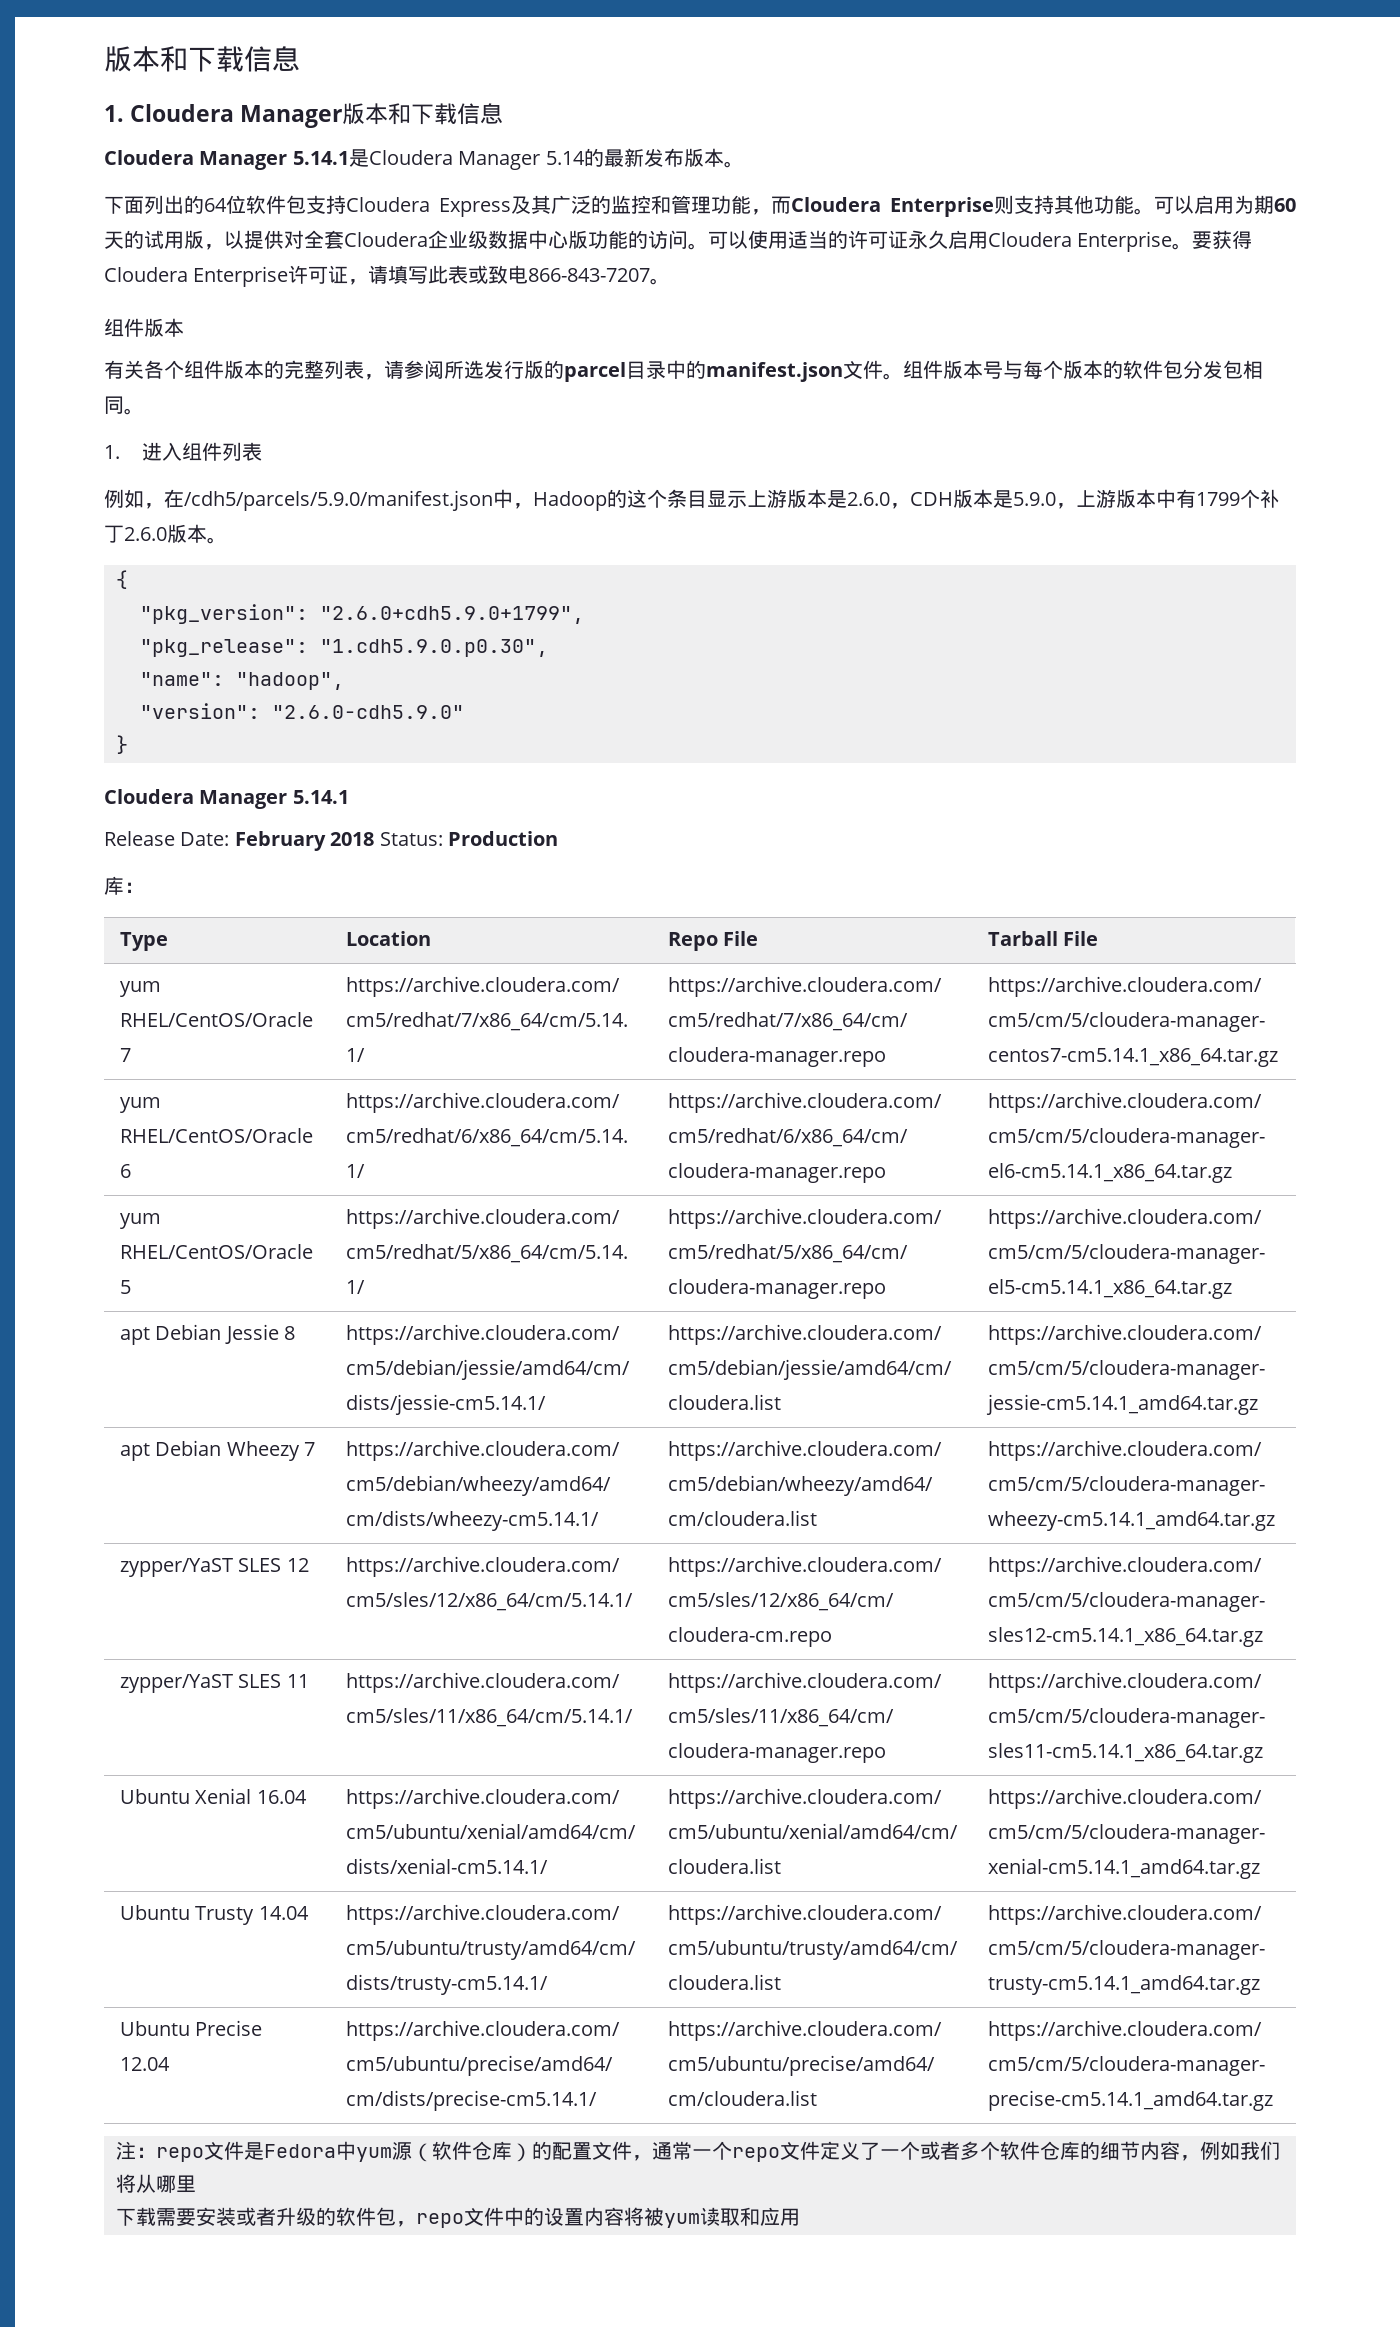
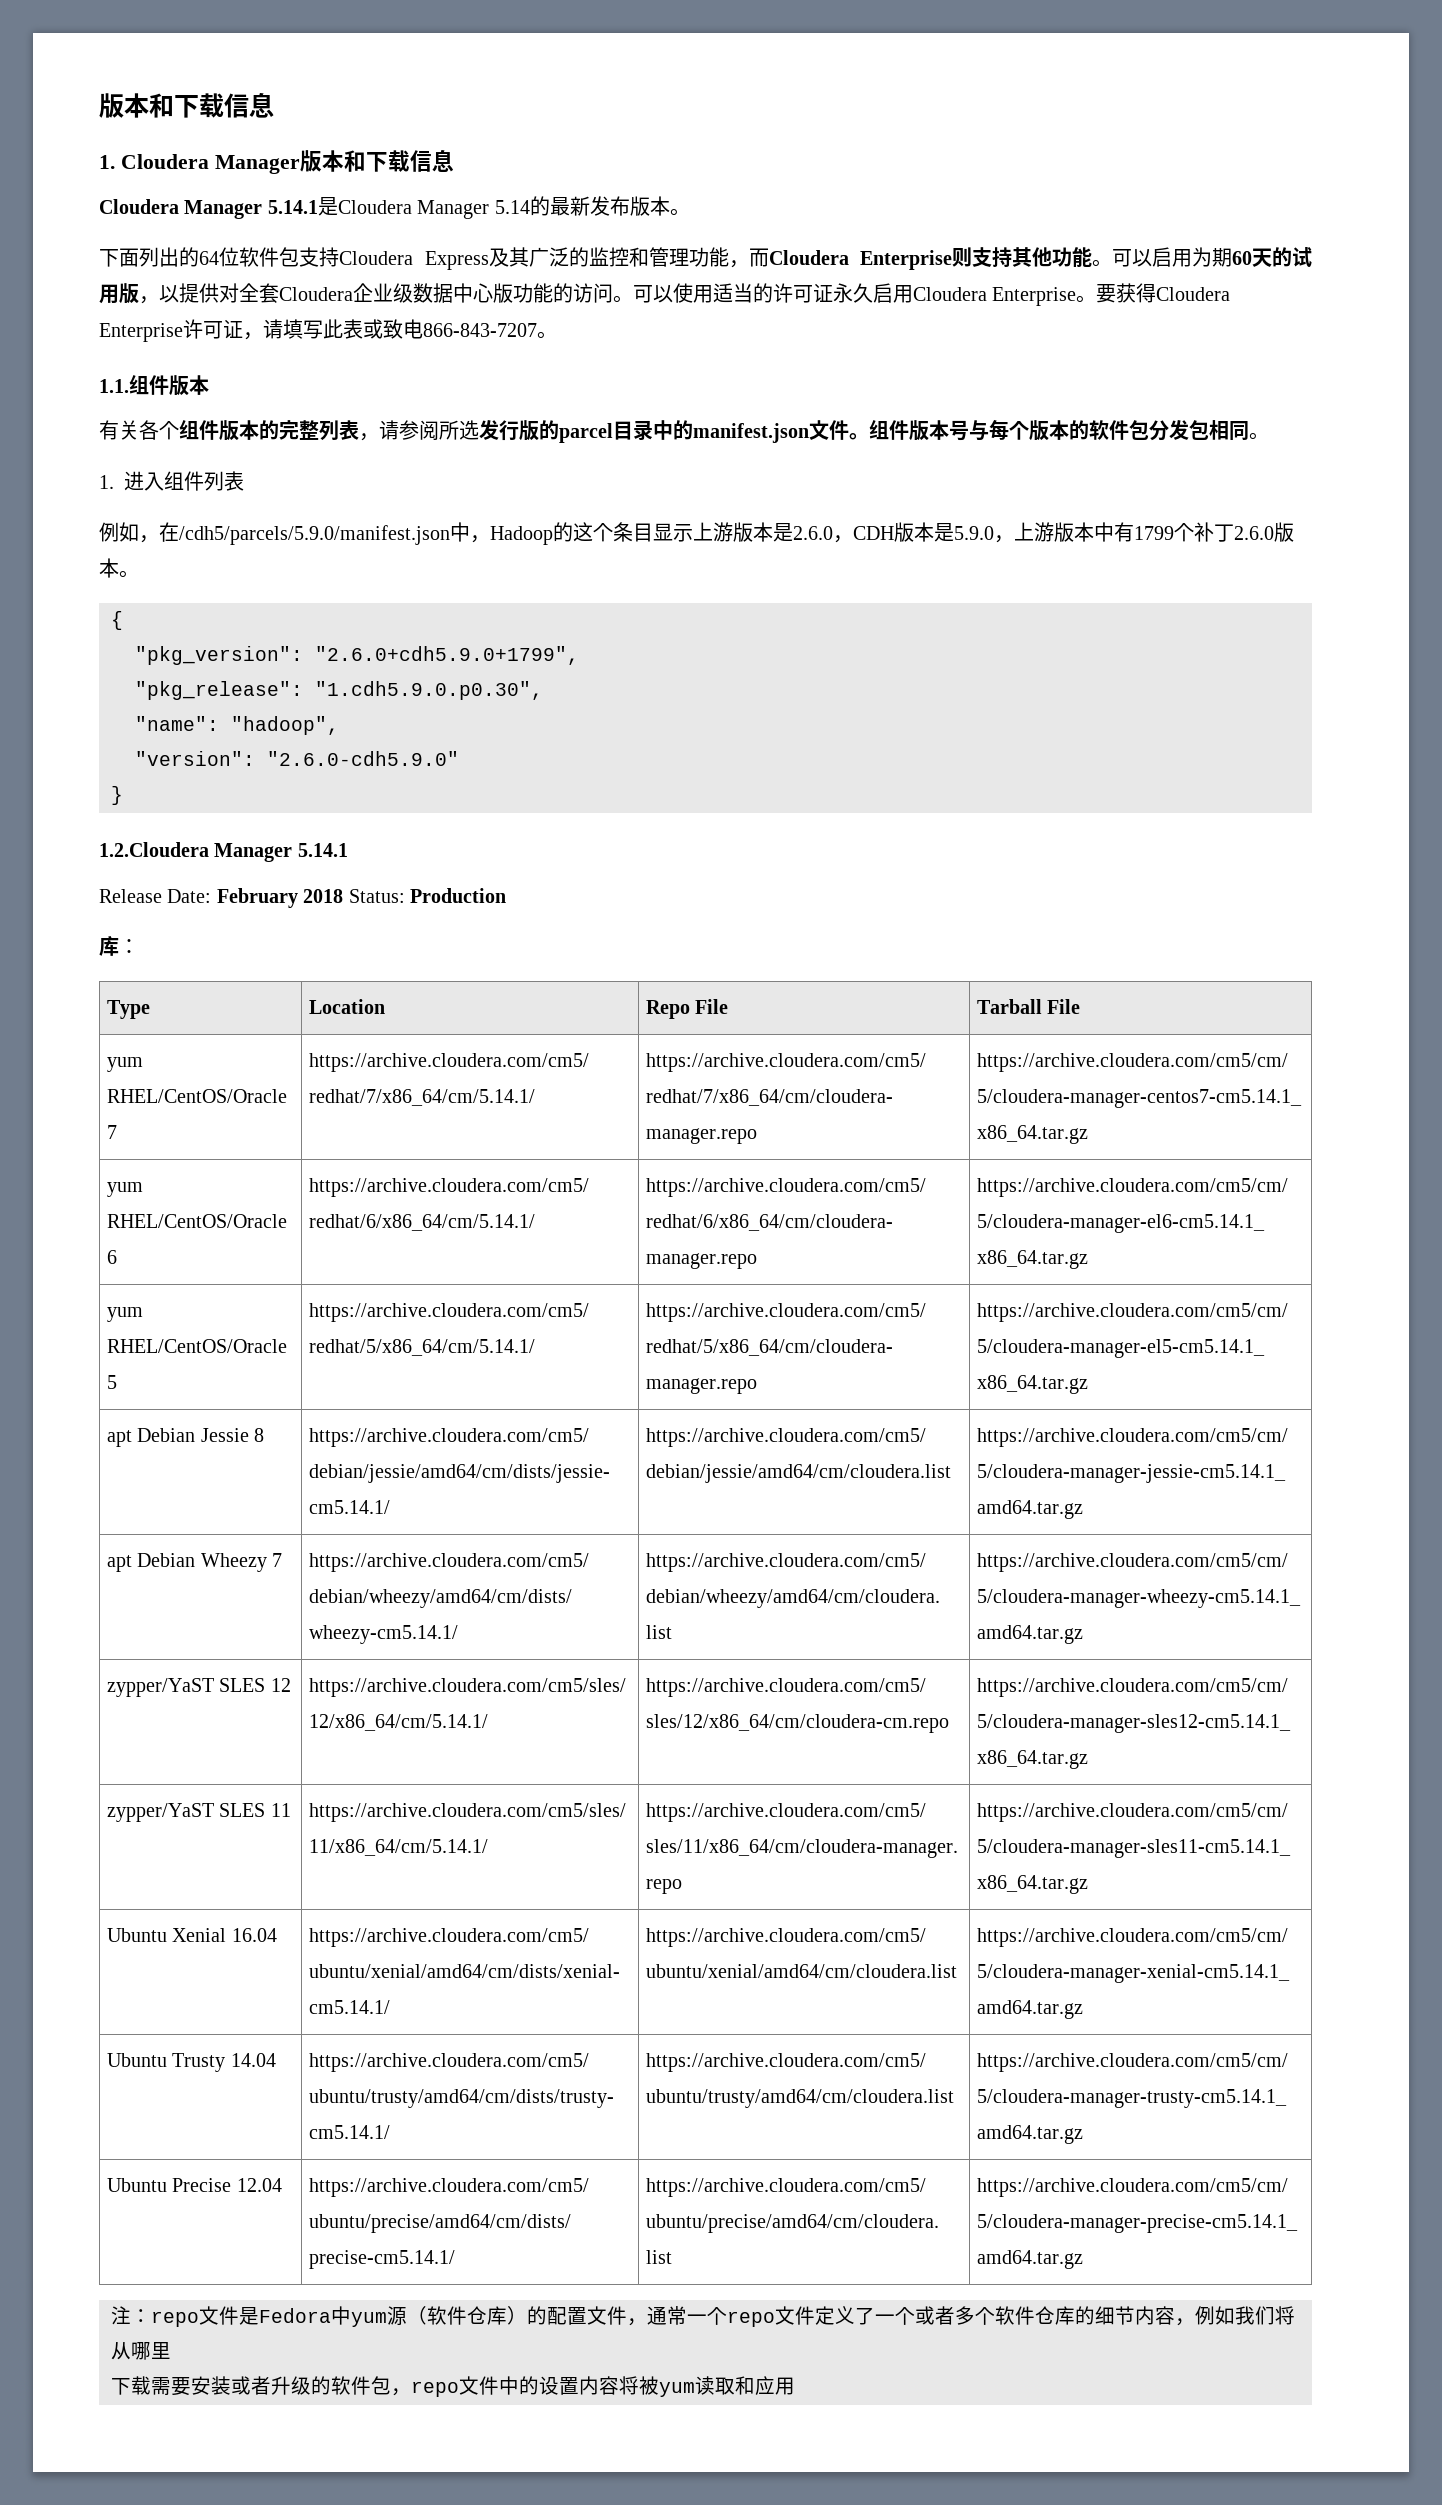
  要获得Cloudera Enterprise许可证，请填写此表或致电866-843-7207。
- 组件版本
+ 1.1.组件版本
  }
- Cloudera Manager 5.14.1
+ 1.2.Cloudera Manager 5.14.1

